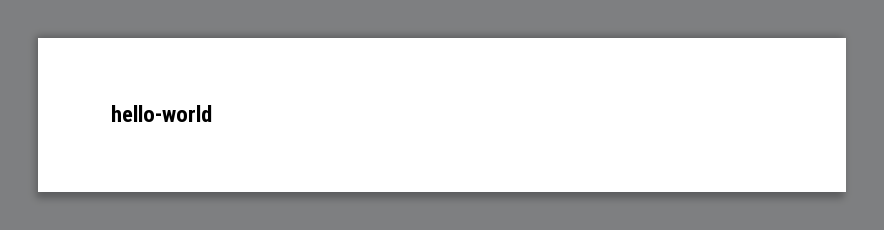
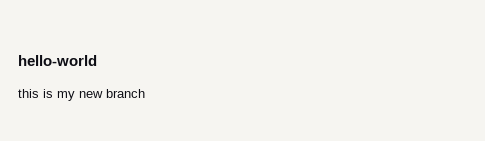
+ this is my new branch

